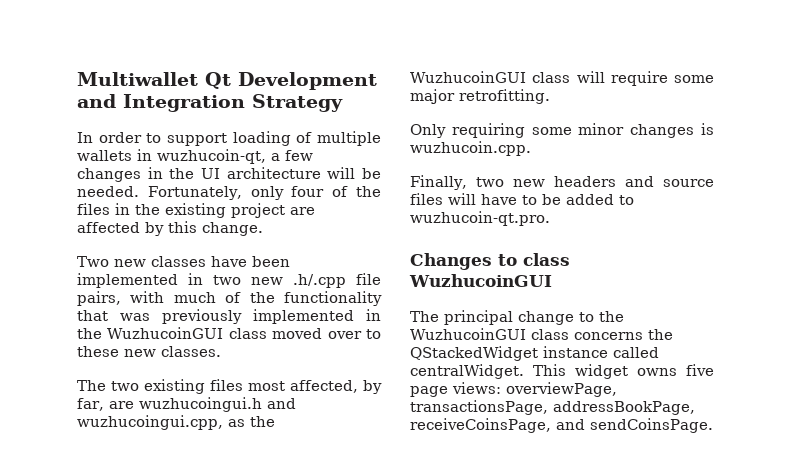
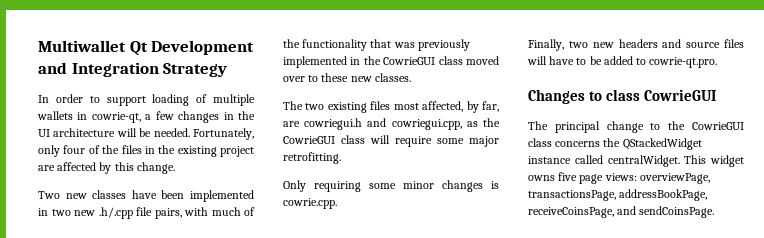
- In order to support loading of multiple wallets in wuzhucoin-qt, a few changes in the UI architecture will be needed.
+ In order to support loading of multiple wallets in cowrie-qt, a few changes in the UI architecture will be needed.
- Two new classes have been implemented in two new .h/.cpp file pairs, with much of the functionality that was previously implemented in the WuzhucoinGUI class moved over to these new classes.
+ Two new classes have been implemented in two new .h/.cpp file pairs, with much of the functionality that was previously implemented in the CowrieGUI class moved over to these new classes.
- The two existing files most affected, by far, are wuzhucoingui.h and wuzhucoingui.cpp, as the WuzhucoinGUI class will require some major retrofitting.
+ The two existing files most affected, by far, are cowriegui.h and cowriegui.cpp, as the CowrieGUI class will require some major retrofitting.
- Only requiring some minor changes is wuzhucoin.cpp.
+ Only requiring some minor changes is cowrie.cpp.
- Finally, two new headers and source files will have to be added to wuzhucoin-qt.pro.
+ Finally, two new headers and source files will have to be added to cowrie-qt.pro.
- Changes to class WuzhucoinGUI
+ Changes to class CowrieGUI
- The principal change to the WuzhucoinGUI class concerns the QStackedWidget instance called centralWidget.
+ The principal change to the CowrieGUI class concerns the QStackedWidget instance called centralWidget.

